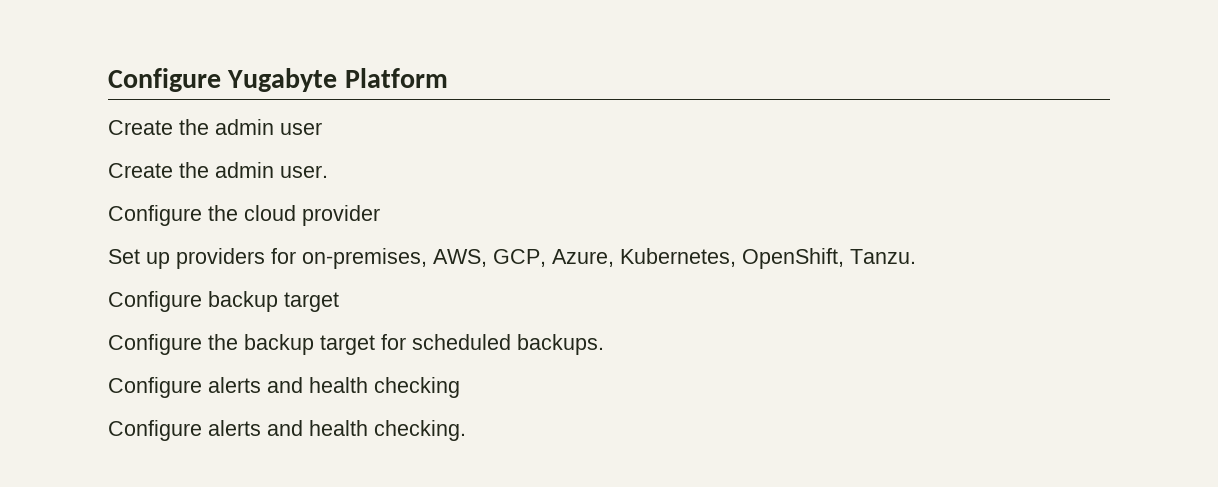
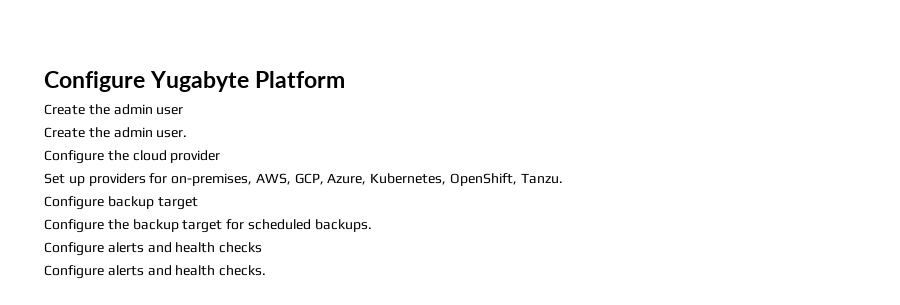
- Configure alerts and health checking
- Configure alerts and health checking.
+ Configure alerts and health checks
+ Configure alerts and health checks.

